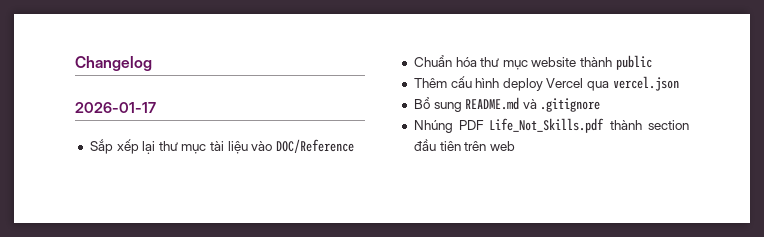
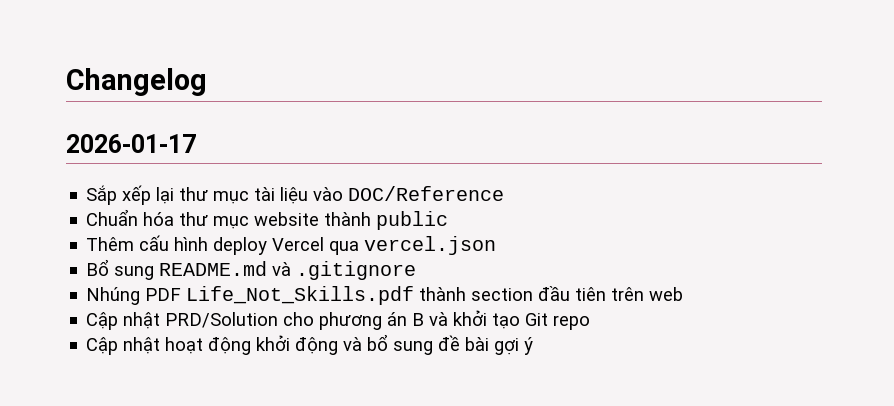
+ Cập nhật PRD/Solution cho phương án B và khởi tạo Git repo
+ Cập nhật hoạt động khởi động và bổ sung đề bài gợi ý

